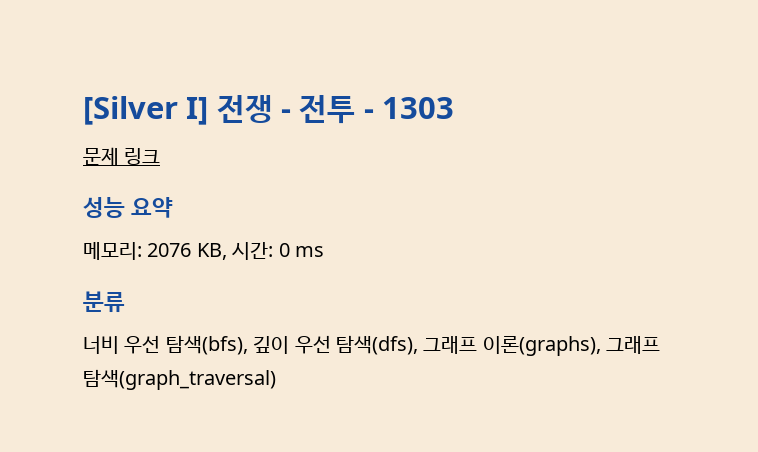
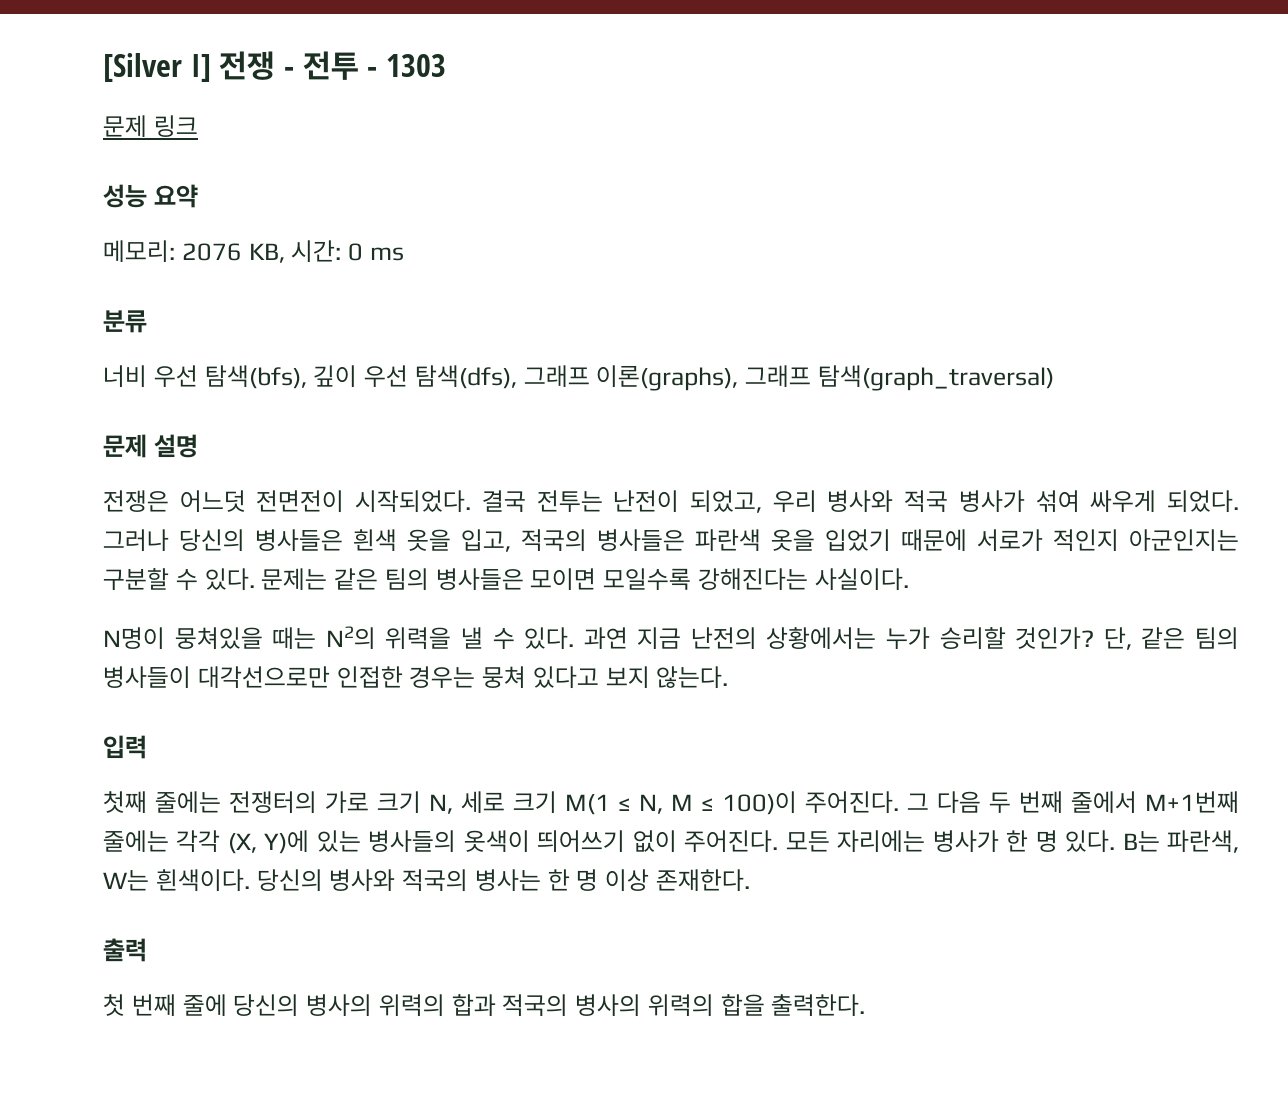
+ 문제 설명
+ 전쟁은 어느덧 전면전이 시작되었다. 결국 전투는 난전이 되었고, 우리 병사와 적국 병사가 섞여 싸우게 되었다. 그러나 당신의 병사들은 흰색 옷을 입고, 적국의 병사들은 파란색 옷을 입었기 때문에 서로가 적인지 아군인지는 구분할 수 있다. 문제는 같은 팀의 병사들은 모이면 모일수록 강해진다는 사실이다.
+ N명이 뭉쳐있을 때는 N2의 위력을 낼 수 있다. 과연 지금 난전의 상황에서는 누가 승리할 것인가? 단, 같은 팀의 병사들이 대각선으로만 인접한 경우는 뭉쳐 있다고 보지 않는다.
+ 입력
+ 첫째 줄에는 전쟁터의 가로 크기 N, 세로 크기 M(1 ≤ N, M ≤ 100)이 주어진다. 그 다음 두 번째 줄에서 M+1번째 줄에는 각각 (X, Y)에 있는 병사들의 옷색이 띄어쓰기 없이 주어진다. 모든 자리에는 병사가 한 명 있다. B는 파란색, W는 흰색이다. 당신의 병사와 적국의 병사는 한 명 이상 존재한다.
+ 출력
+ 첫 번째 줄에 당신의 병사의 위력의 합과 적국의 병사의 위력의 합을 출력한다.

